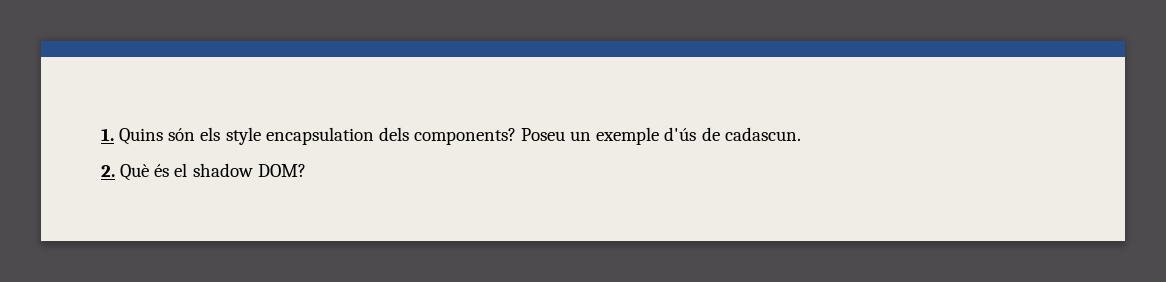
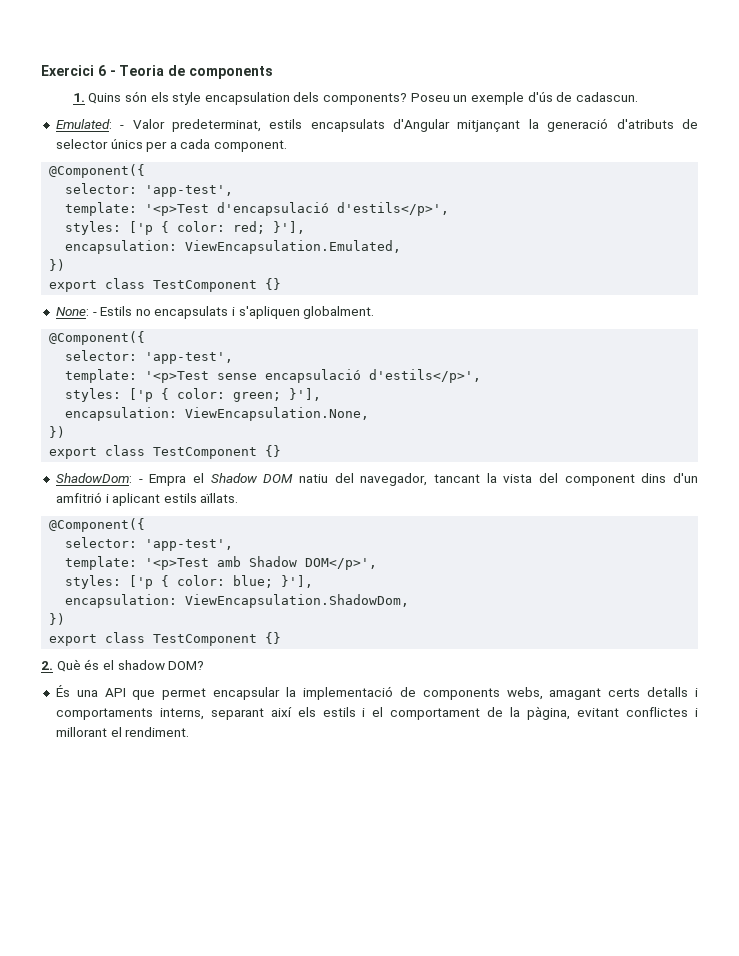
+ Exercici 6 - Teoria de components
+ Emulated: - Valor predeterminat, estils encapsulats d'Angular mitjançant la generació d'atributs de selector únics per a cada component.
+ @Component({
+ selector: 'app-test',
+ template: '<p>Test d'encapsulació d'estils</p>',
+ styles: ['p { color: red; }'],
+ encapsulation: ViewEncapsulation.Emulated,
+ })
+ export class TestComponent {}
+ None: - Estils no encapsulats i s'apliquen globalment.
+ @Component({
+ selector: 'app-test',
+ template: '<p>Test sense encapsulació d'estils</p>',
+ styles: ['p { color: green; }'],
+ encapsulation: ViewEncapsulation.None,
+ })
+ export class TestComponent {}
+ ShadowDom: - Empra el Shadow DOM natiu del navegador, tancant la vista del component dins d'un amfitrió i aplicant estils aïllats.
+ @Component({
+ selector: 'app-test',
+ template: '<p>Test amb Shadow DOM</p>',
+ styles: ['p { color: blue; }'],
+ encapsulation: ViewEncapsulation.ShadowDom,
+ })
+ export class TestComponent {}
+ És una API que permet encapsular la implementació de components webs, amagant certs detalls i comportaments interns, separant així els estils i el comportament de la pàgina, evitant conflictes i millorant el rendiment.

